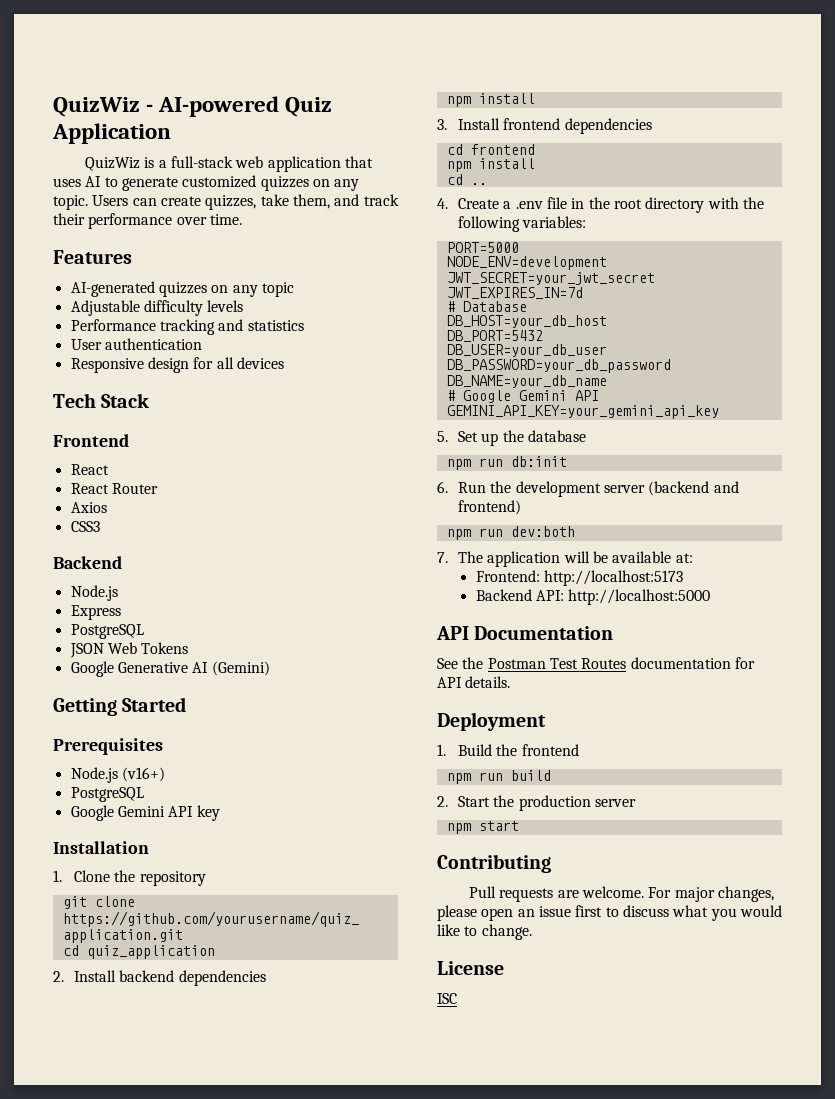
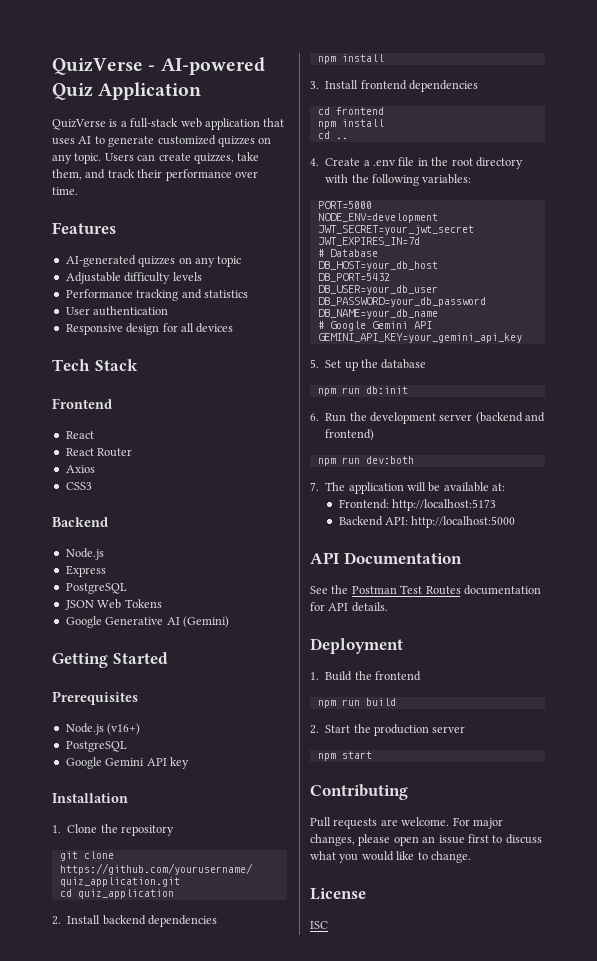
- QuizWiz - AI-powered Quiz Application
+ QuizVerse - AI-powered Quiz Application
- QuizWiz is a full-stack web application that uses AI to generate customized quizzes on any topic.
+ QuizVerse is a full-stack web application that uses AI to generate customized quizzes on any topic.

